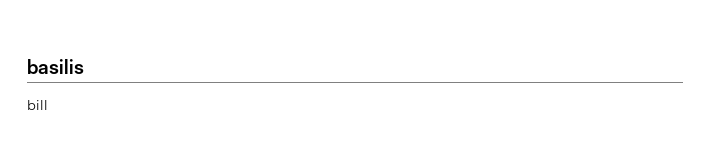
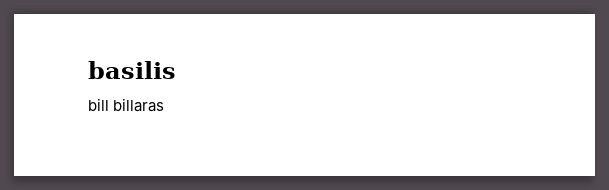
- bill
+ bill billaras

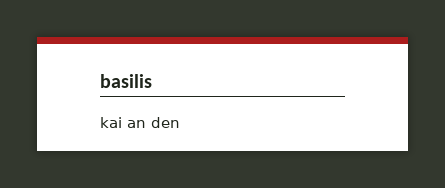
- bill billaras
+ kai an den

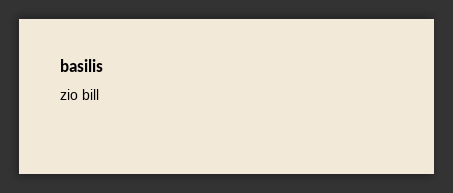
- kai an den
+ zio bill

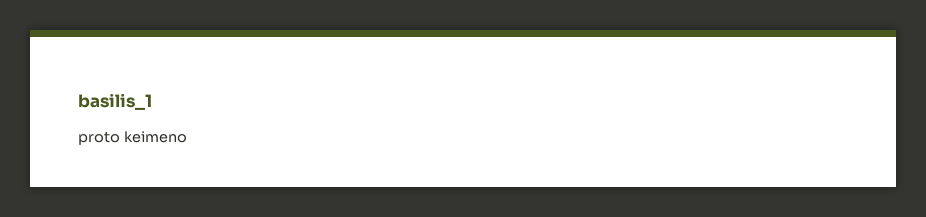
- basilis
- zio bill
+ basilis_1
+ proto keimeno

